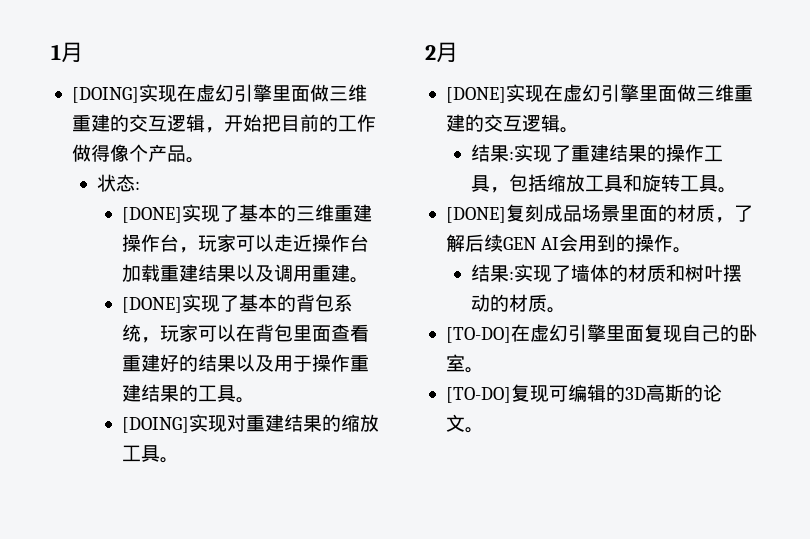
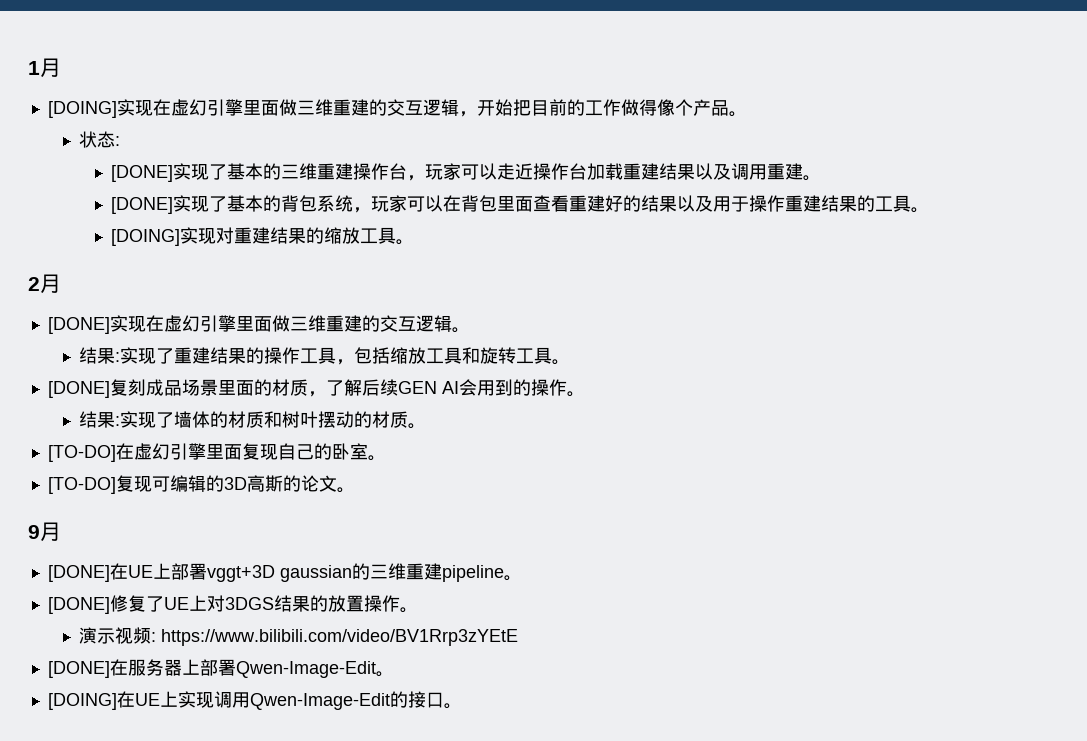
+ 9月
+ [DONE]在UE上部署vggt+3D gaussian的三维重建pipeline。
+ [DONE]修复了UE上对3DGS结果的放置操作。
+ 演示视频: https://www.bilibili.com/video/BV1Rrp3zYEtE
+ [DONE]在服务器上部署Qwen-Image-Edit。
+ [DOING]在UE上实现调用Qwen-Image-Edit的接口。

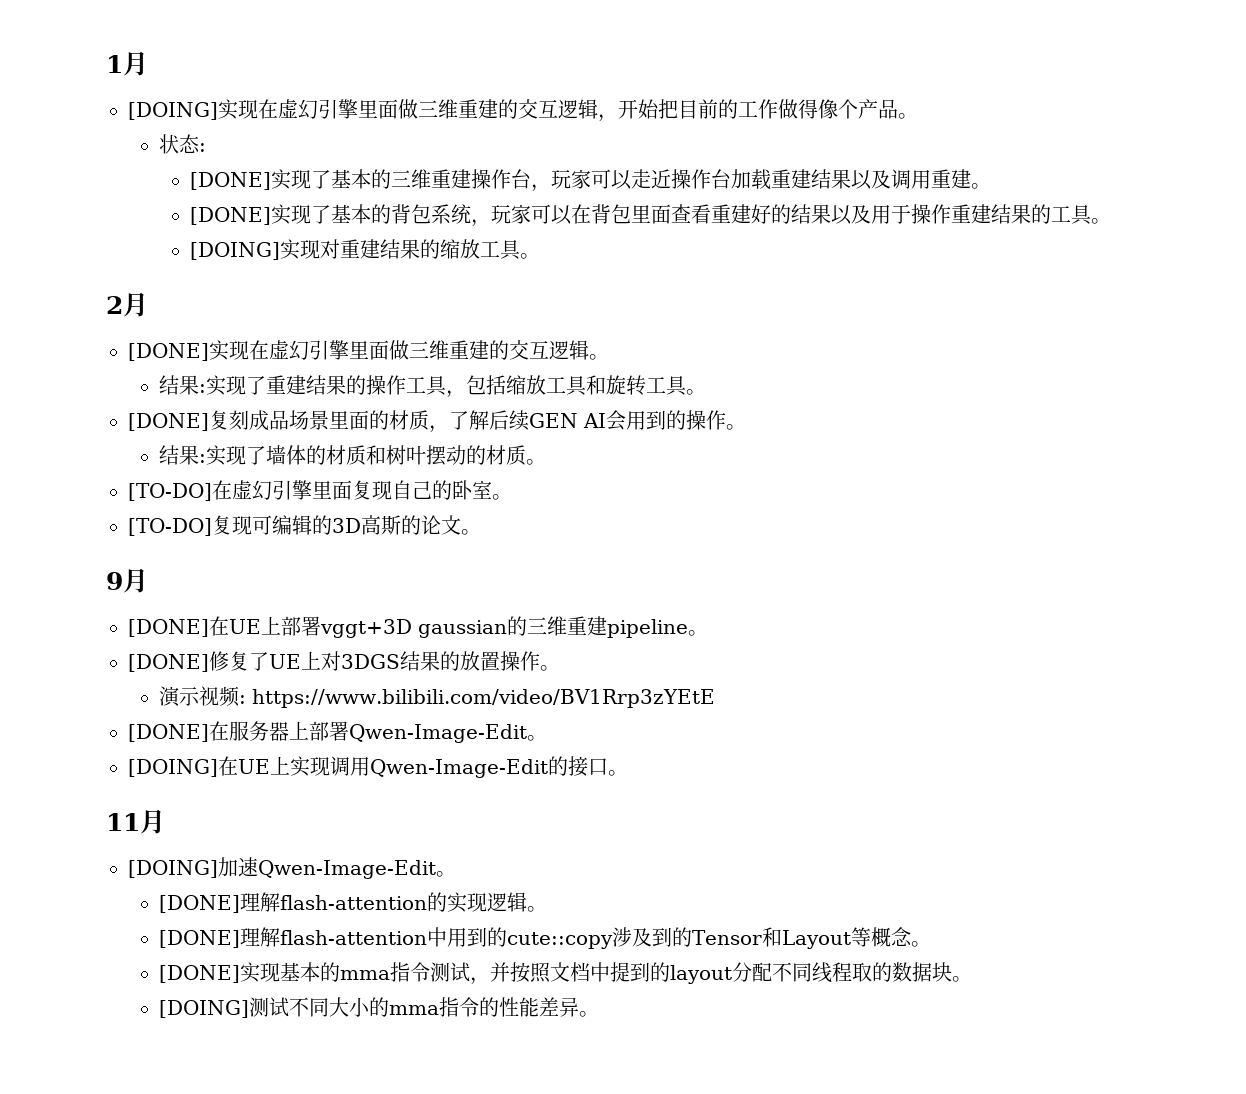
+ 11月
+ [DOING]加速Qwen-Image-Edit。
+ [DONE]理解flash-attention的实现逻辑。
+ [DONE]理解flash-attention中用到的cute::copy涉及到的Tensor和Layout等概念。
+ [DONE]实现基本的mma指令测试，并按照文档中提到的layout分配不同线程取的数据块。
+ [DOING]测试不同大小的mma指令的性能差异。

